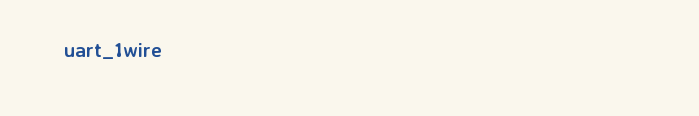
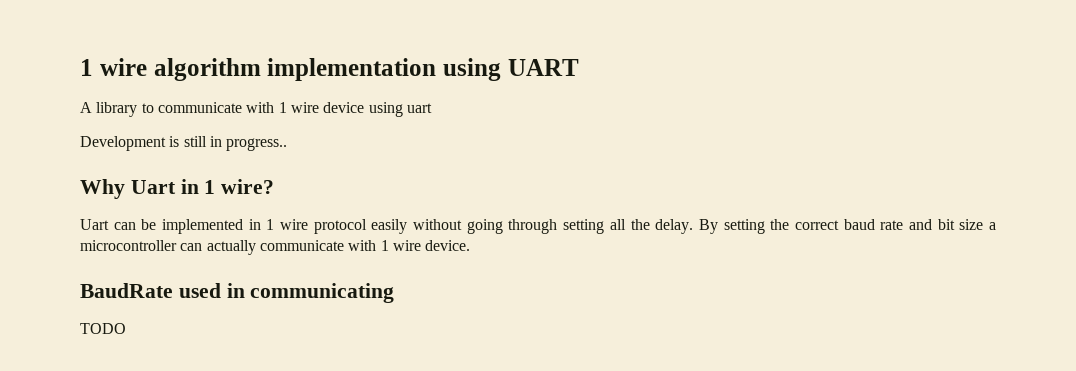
- uart_1wire
+ 1 wire algorithm implementation using UART
+ A library to communicate with 1 wire device using uart
+ Development is still in progress..
+ Why Uart in 1 wire?
+ Uart can be implemented in 1 wire protocol easily without going through setting all the delay. By setting the correct baud rate and bit size a microcontroller can actually communicate with 1 wire device.
+ BaudRate used in communicating
+ TODO

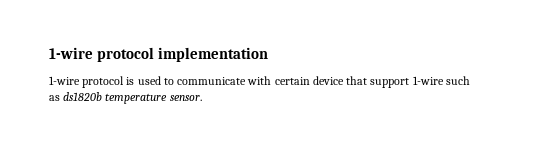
- 1 wire algorithm implementation using UART
- A library to communicate with 1 wire device using uart
- Development is still in progress..
- Why Uart in 1 wire?
- Uart can be implemented in 1 wire protocol easily without going through setting all the delay. By setting the correct baud rate and bit size a microcontroller can actually communicate with 1 wire device.
- BaudRate used in communicating
- TODO
+ 1-wire protocol implementation
+ 1-wire protocol is used to communicate with certain device that support 1-wire such as ds1820b temperature sensor.

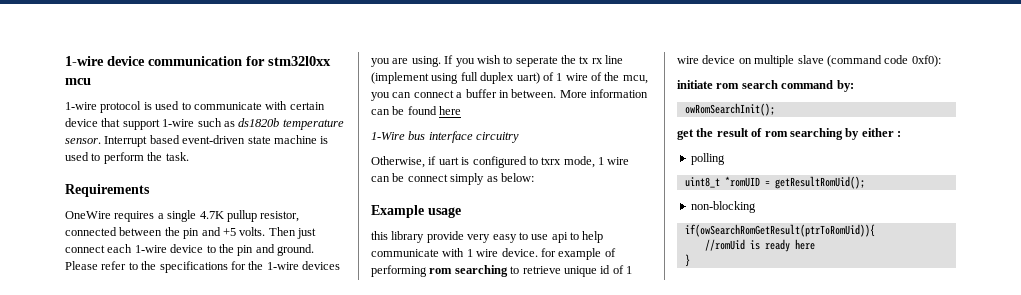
- 1-wire protocol implementation
+ 1-wire device communication for stm32l0xx mcu
+ Interrupt based event-driven state machine is used to perform the task.
+ Requirements
+ OneWire requires a single 4.7K pullup resistor, connected between the pin and +5 volts. Then just connect each 1-wire device to the pin and ground. Please refer to the specifications for the 1-wire devices you are using. If you wish to seperate the tx rx line (implement using full duplex uart) of 1 wire of the mcu, you can connect a buffer in between. More information can be found here
+ 1-Wire bus interface circuitry
+ Otherwise, if uart is configured to txrx mode, 1 wire can be connect simply as below:
+ Example usage
+ this library provide very easy to use api to help communicate with 1 wire device. for example of performing rom searching to retrieve unique id of 1 wire device on multiple slave (command code 0xf0):
+ initiate rom search command by:
+ owRomSearchInit();
+ get the result of rom searching by either :
+ polling
+ uint8_t *romUID = getResultRomUid();
+ non-blocking
+ if(owSearchRomGetResult(ptrToRomUid)){
+ //romUid is ready here
+ }

